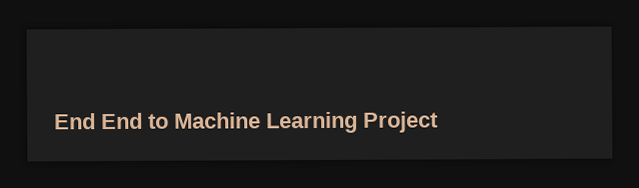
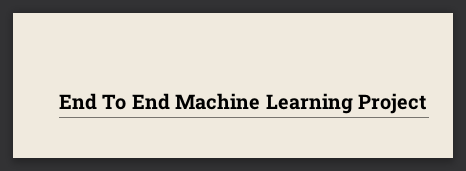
- End End to Machine Learning Project
+ End To End Machine Learning Project

